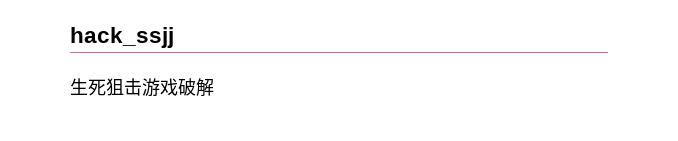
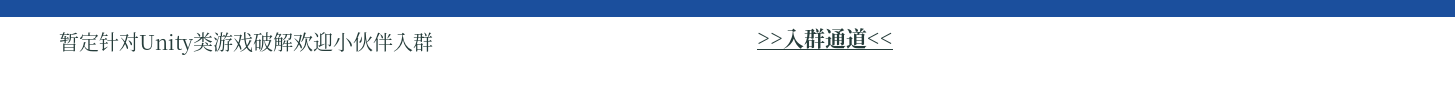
- hack_ssjj
- 生死狙击游戏破解
+ 暂定针对Unity类游戏破解欢迎小伙伴入群
+ >>入群通道<<

